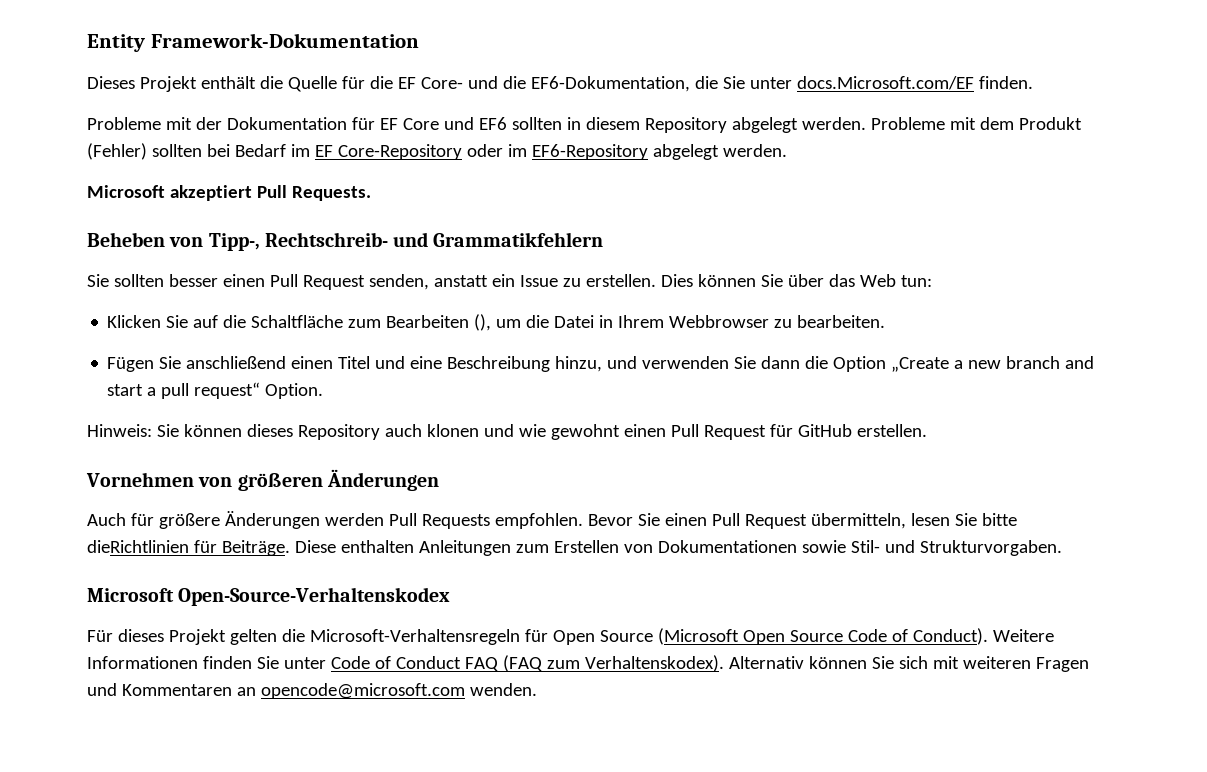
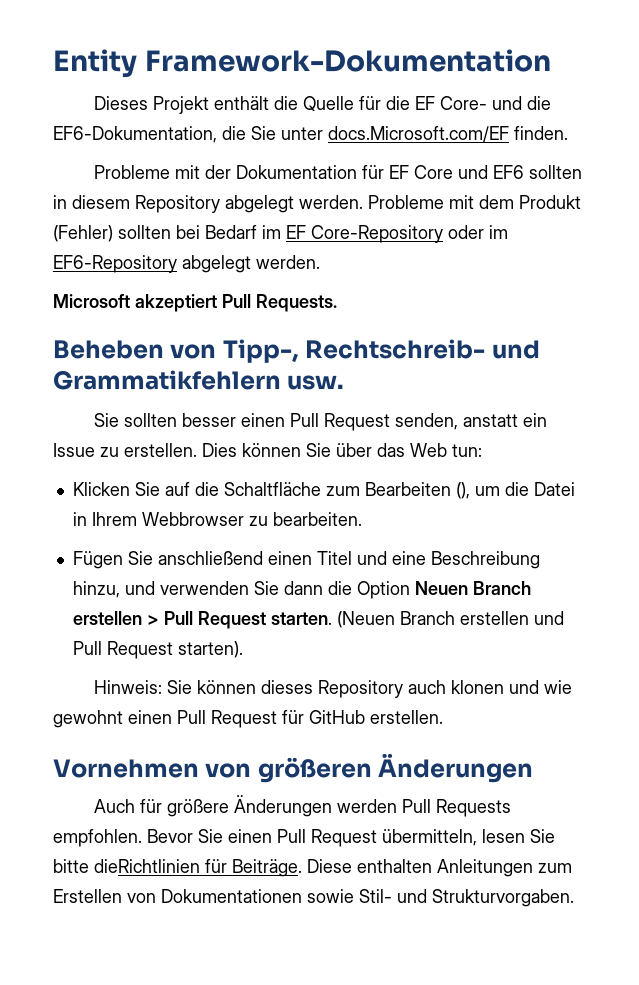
- Beheben von Tipp-, Rechtschreib- und Grammatikfehlern
+ Beheben von Tipp-, Rechtschreib- und Grammatikfehlern usw.
- Fügen Sie anschließend einen Titel und eine Beschreibung hinzu, und verwenden Sie dann die Option „Create a new branch and start a pull request“ Option.
+ Fügen Sie anschließend einen Titel und eine Beschreibung hinzu, und verwenden Sie dann die Option Neuen Branch erstellen > Pull Request starten. (Neuen Branch erstellen und Pull Request starten).
- Microsoft Open-Source-Verhaltenskodex
- Für dieses Projekt gelten die Microsoft-Verhaltensregeln für Open Source (Microsoft Open Source Code of Conduct). Weitere Informationen finden Sie unter Code of Conduct FAQ (FAQ zum Verhaltenskodex). Alternativ können Sie sich mit weiteren Fragen und Kommentaren an opencode@microsoft.com wenden.

